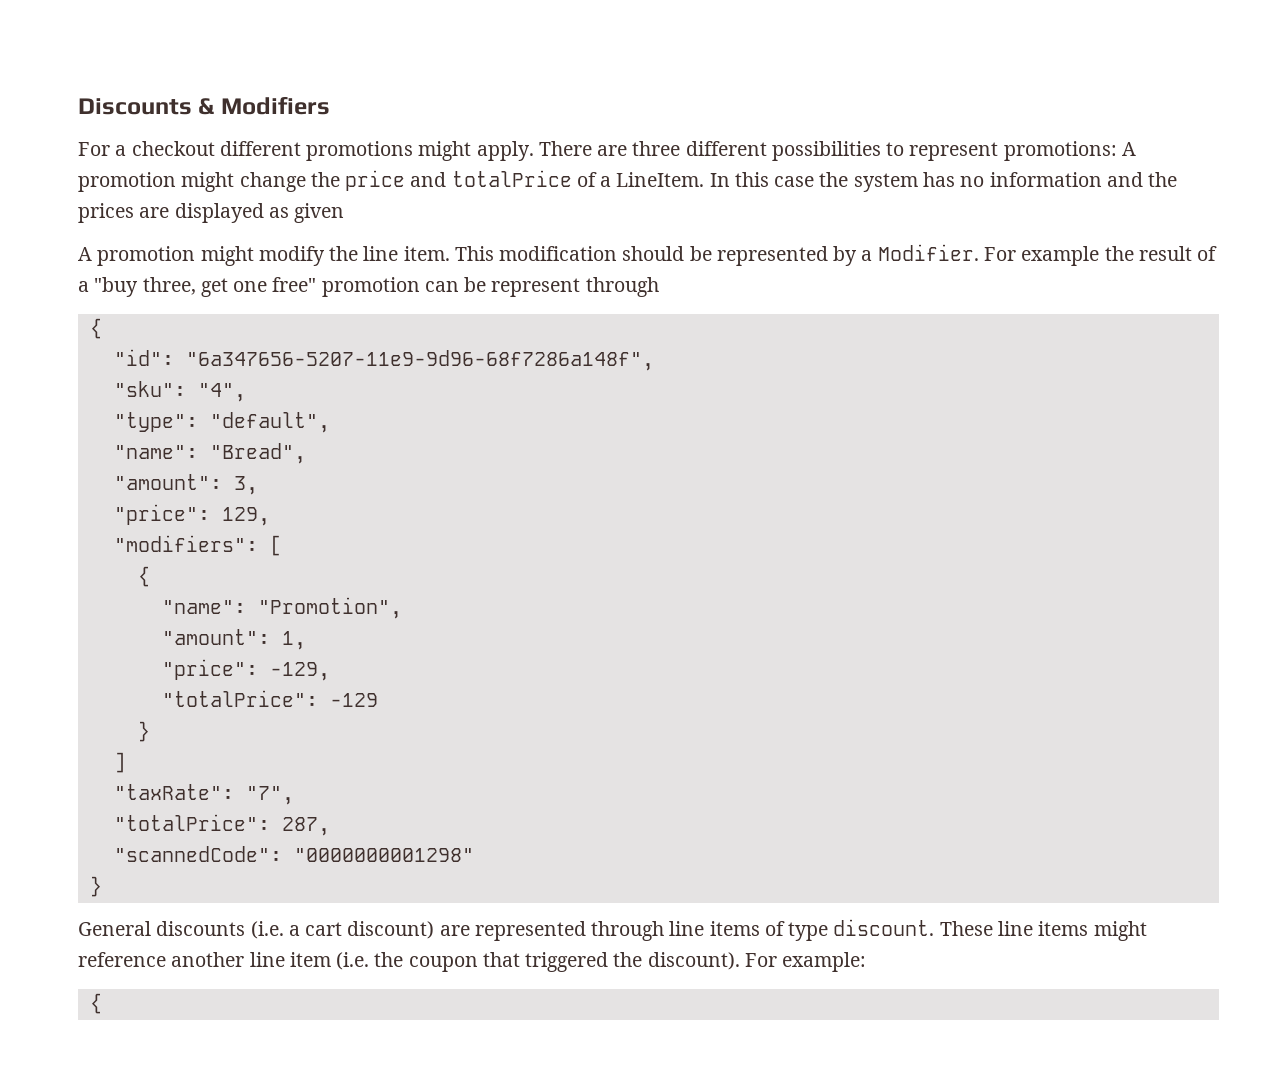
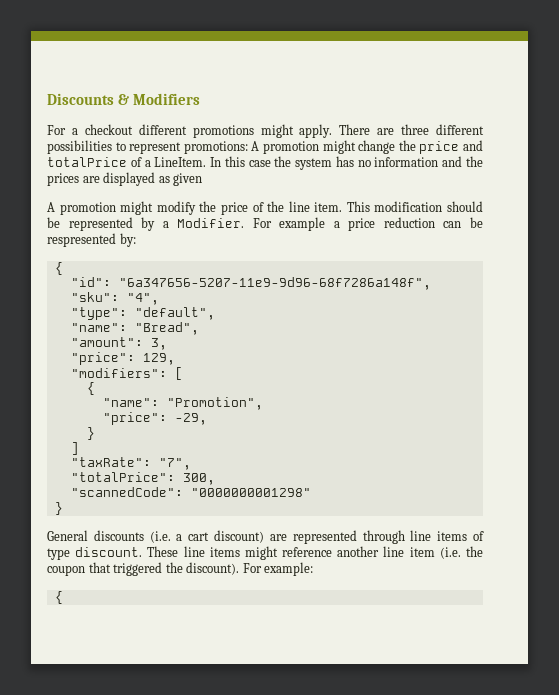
- A promotion might modify the line item.
+ A promotion might modify the price of the line item.
- For example the result of a "buy three, get one free" promotion can be represent through
+ For example a price reduction can be respresented by:
- "amount": 1,
- "price": -129,
- "totalPrice": -129
+ "price": -29,
- "totalPrice": 287,
+ "totalPrice": 300,

